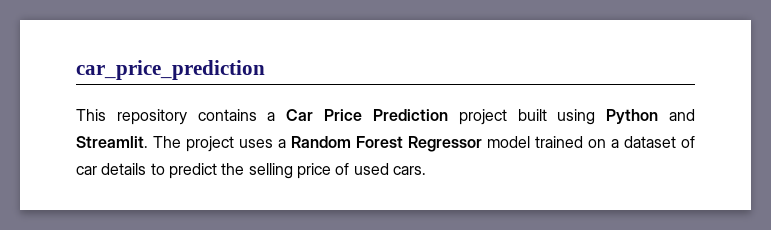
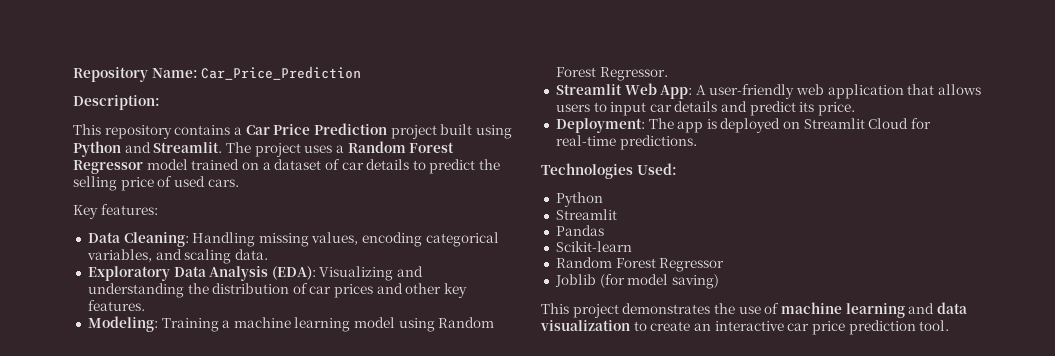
- car_price_prediction
+ Repository Name: Car_Price_Prediction
+ Description:
+ Key features:
+ Data Cleaning: Handling missing values, encoding categorical variables, and scaling data.
+ Exploratory Data Analysis (EDA): Visualizing and understanding the distribution of car prices and other key features.
+ Modeling: Training a machine learning model using Random Forest Regressor.
+ Streamlit Web App: A user-friendly web application that allows users to input car details and predict its price.
+ Deployment: The app is deployed on Streamlit Cloud for real-time predictions.
+ Technologies Used:
+ Python
+ Streamlit
+ Pandas
+ Scikit-learn
+ Random Forest Regressor
+ Joblib (for model saving)
+ This project demonstrates the use of machine learning and data visualization to create an interactive car price prediction tool.

